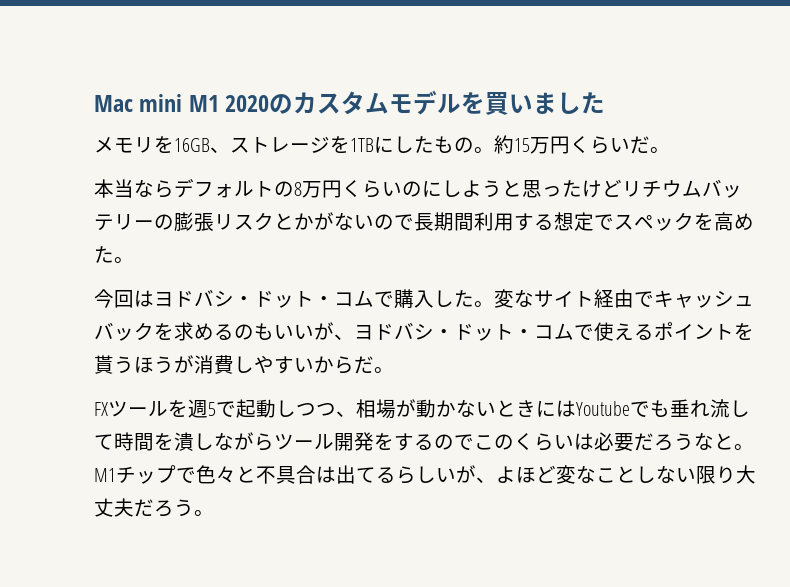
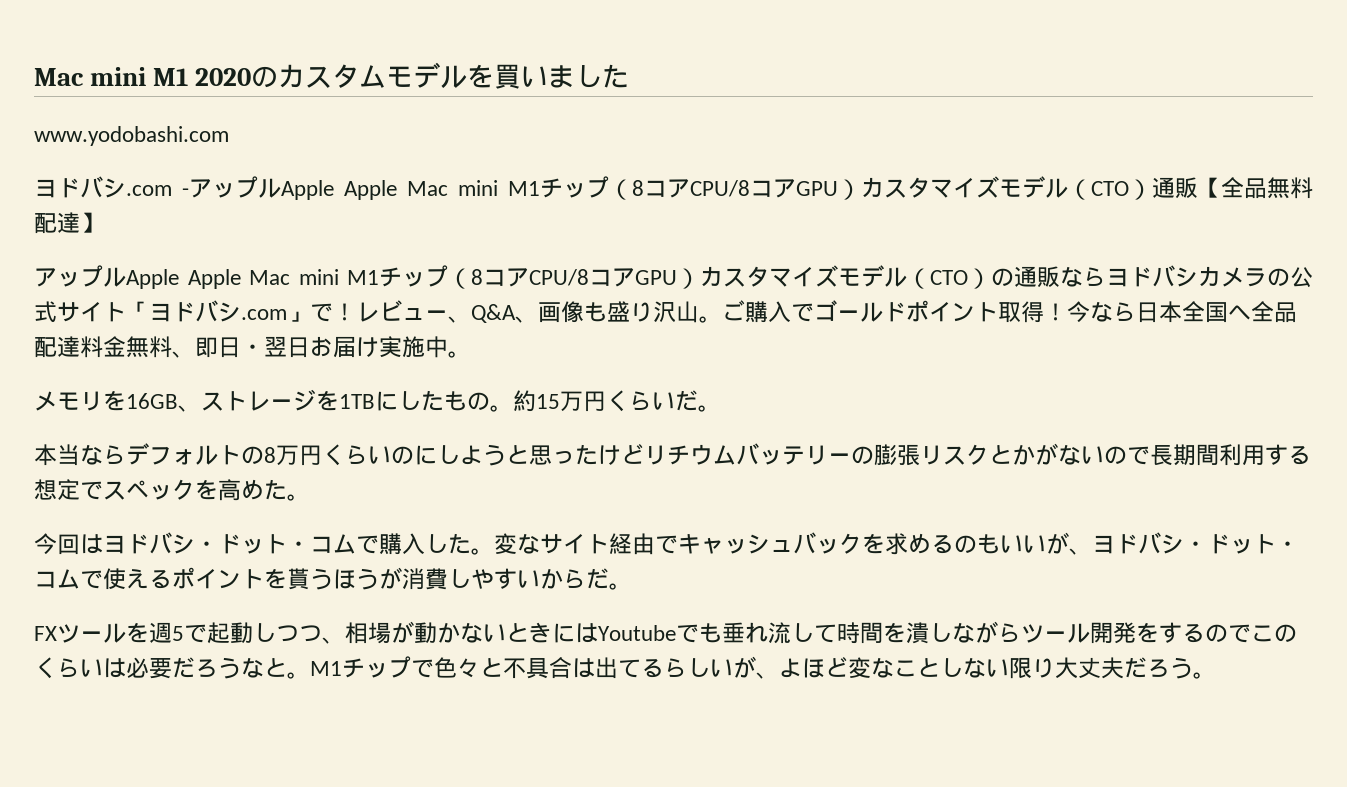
+ www.yodobashi.com
+ ヨドバシ.com -アップルApple Apple Mac mini M1チップ（8コアCPU/8コアGPU）カスタマイズモデル（CTO）通販【全品無料配達】
+ アップルApple Apple Mac mini M1チップ（8コアCPU/8コアGPU）カスタマイズモデル（CTO）の通販ならヨドバシカメラの公式サイト「ヨドバシ.com」で！レビュー、Q&A、画像も盛り沢山。ご購入でゴールドポイント取得！今なら日本全国へ全品配達料金無料、即日・翌日お届け実施中。

